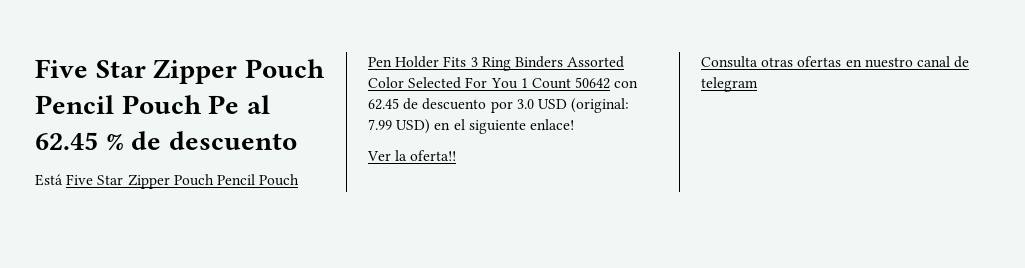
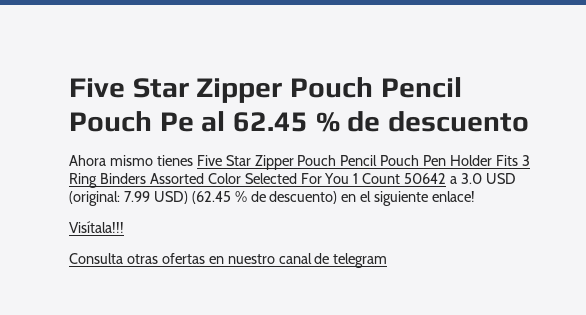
- Está Five Star Zipper Pouch Pencil Pouch Pen Holder Fits 3 Ring Binders Assorted Color Selected For You 1 Count 50642 con 62.45 de descuento por 3.0 USD (original: 7.99 USD) en el siguiente enlace!
+ Ahora mismo tienes Five Star Zipper Pouch Pencil Pouch Pen Holder Fits 3 Ring Binders Assorted Color Selected For You 1 Count 50642 a 3.0 USD (original: 7.99 USD) (62.45 % de descuento) en el siguiente enlace!
- Ver la oferta!!
+ Visítala!!!

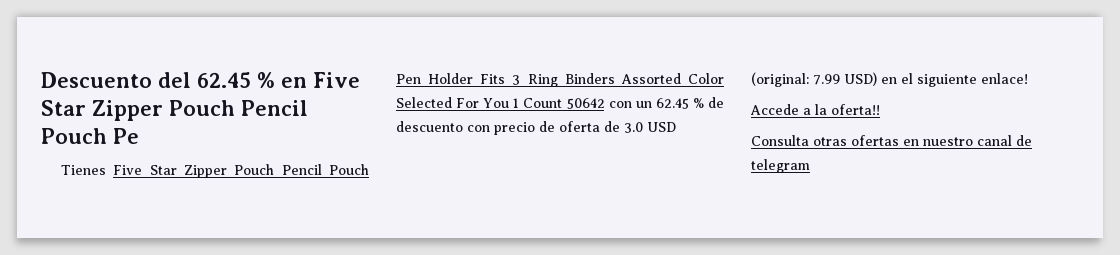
- Five Star Zipper Pouch Pencil Pouch Pe al 62.45 % de descuento
- Ahora mismo tienes Five Star Zipper Pouch Pencil Pouch Pen Holder Fits 3 Ring Binders Assorted Color Selected For You 1 Count 50642 a 3.0 USD (original: 7.99 USD) (62.45 % de descuento) en el siguiente enlace!
+ Descuento del 62.45 % en Five Star Zipper Pouch Pencil Pouch Pe
+ Tienes Five Star Zipper Pouch Pencil Pouch Pen Holder Fits 3 Ring Binders Assorted Color Selected For You 1 Count 50642 con un 62.45 % de descuento con precio de oferta de 3.0 USD (original: 7.99 USD) en el siguiente enlace!
- Visítala!!!
+ Accede a la oferta!!

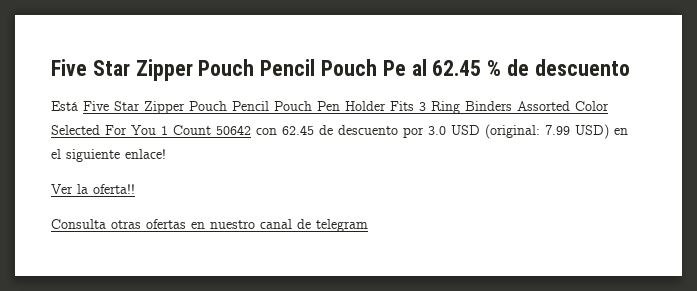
- Descuento del 62.45 % en Five Star Zipper Pouch Pencil Pouch Pe
- Tienes Five Star Zipper Pouch Pencil Pouch Pen Holder Fits 3 Ring Binders Assorted Color Selected For You 1 Count 50642 con un 62.45 % de descuento con precio de oferta de 3.0 USD (original: 7.99 USD) en el siguiente enlace!
+ Five Star Zipper Pouch Pencil Pouch Pe al 62.45 % de descuento
+ Está Five Star Zipper Pouch Pencil Pouch Pen Holder Fits 3 Ring Binders Assorted Color Selected For You 1 Count 50642 con 62.45 de descuento por 3.0 USD (original: 7.99 USD) en el siguiente enlace!
- Accede a la oferta!!
+ Ver la oferta!!

